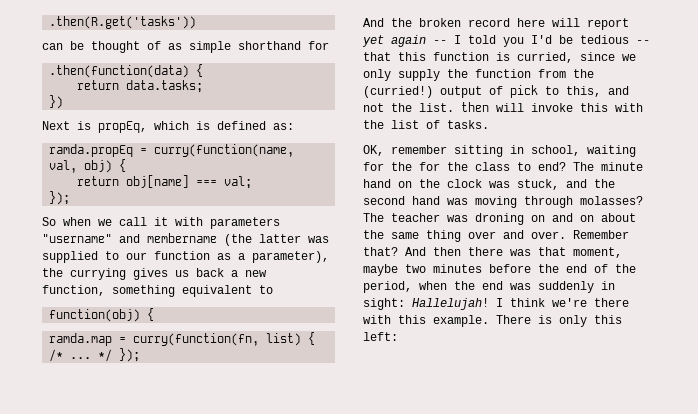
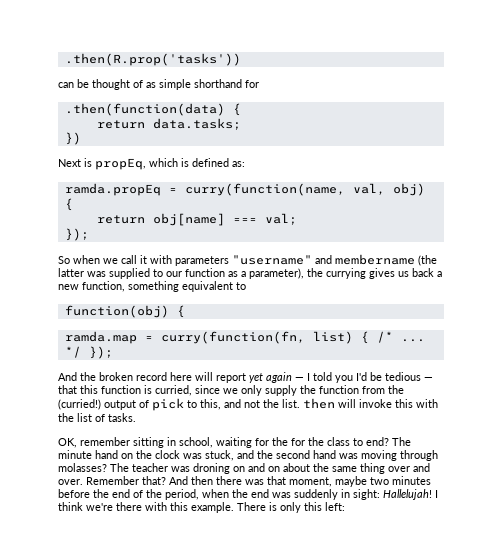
- .then(R.get('tasks'))
+ .then(R.prop('tasks'))
- And the broken record here will report yet again -- I told you I'd be tedious -- that this function is curried, since we only supply the function from the (curried!) output of pick to this, and not the list. then will invoke this with the list of tasks.
+ And the broken record here will report yet again — I told you I'd be tedious — that this function is curried, since we only supply the function from the (curried!) output of pick to this, and not the list. then will invoke this with the list of tasks.

